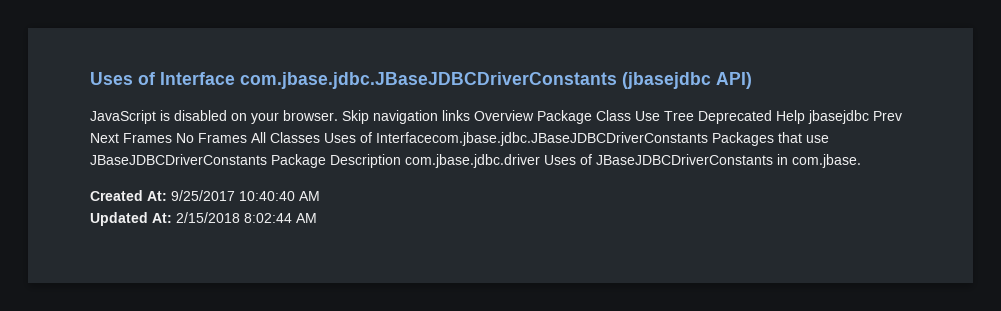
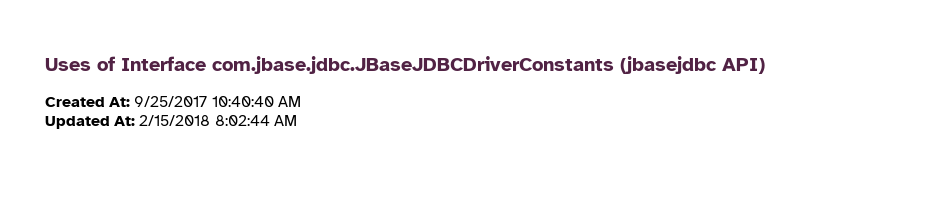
- JavaScript is disabled on your browser. Skip navigation links Overview Package Class Use Tree Deprecated Help jbasejdbc Prev Next Frames No Frames All Classes Uses of Interfacecom.jbase.jdbc.JBaseJDBCDriverConstants Packages that use JBaseJDBCDriverConstants Package Description com.jbase.jdbc.driver Uses of JBaseJDBCDriverConstants in com.jbase.

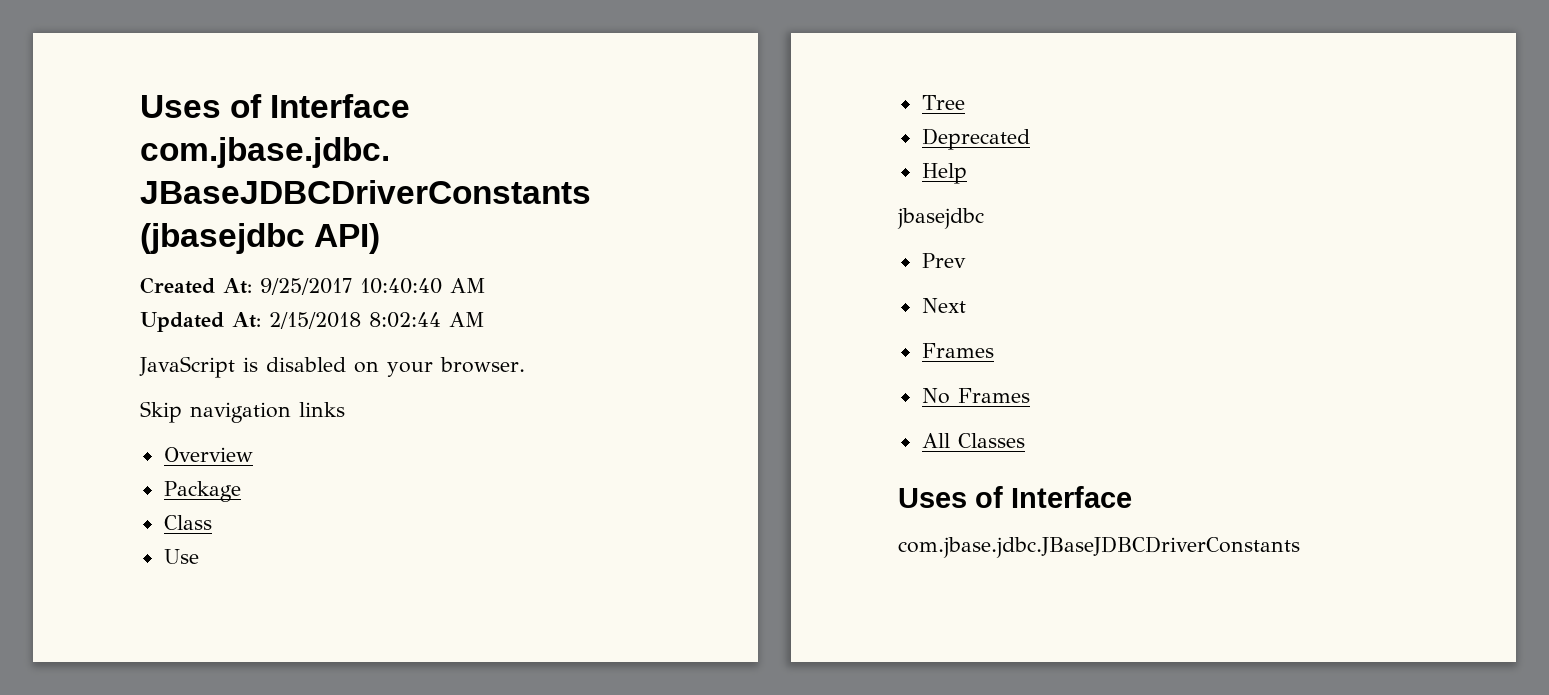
+ JavaScript is disabled on your browser.
+ Skip navigation links
+ Overview
+ Package
+ Class
+ Use
+ Tree
+ Deprecated
+ Help
+ jbasejdbc
+ Prev
+ Next
+ Frames
+ No Frames
+ All Classes
+ Uses of Interface
+ com.jbase.jdbc.JBaseJDBCDriverConstants

